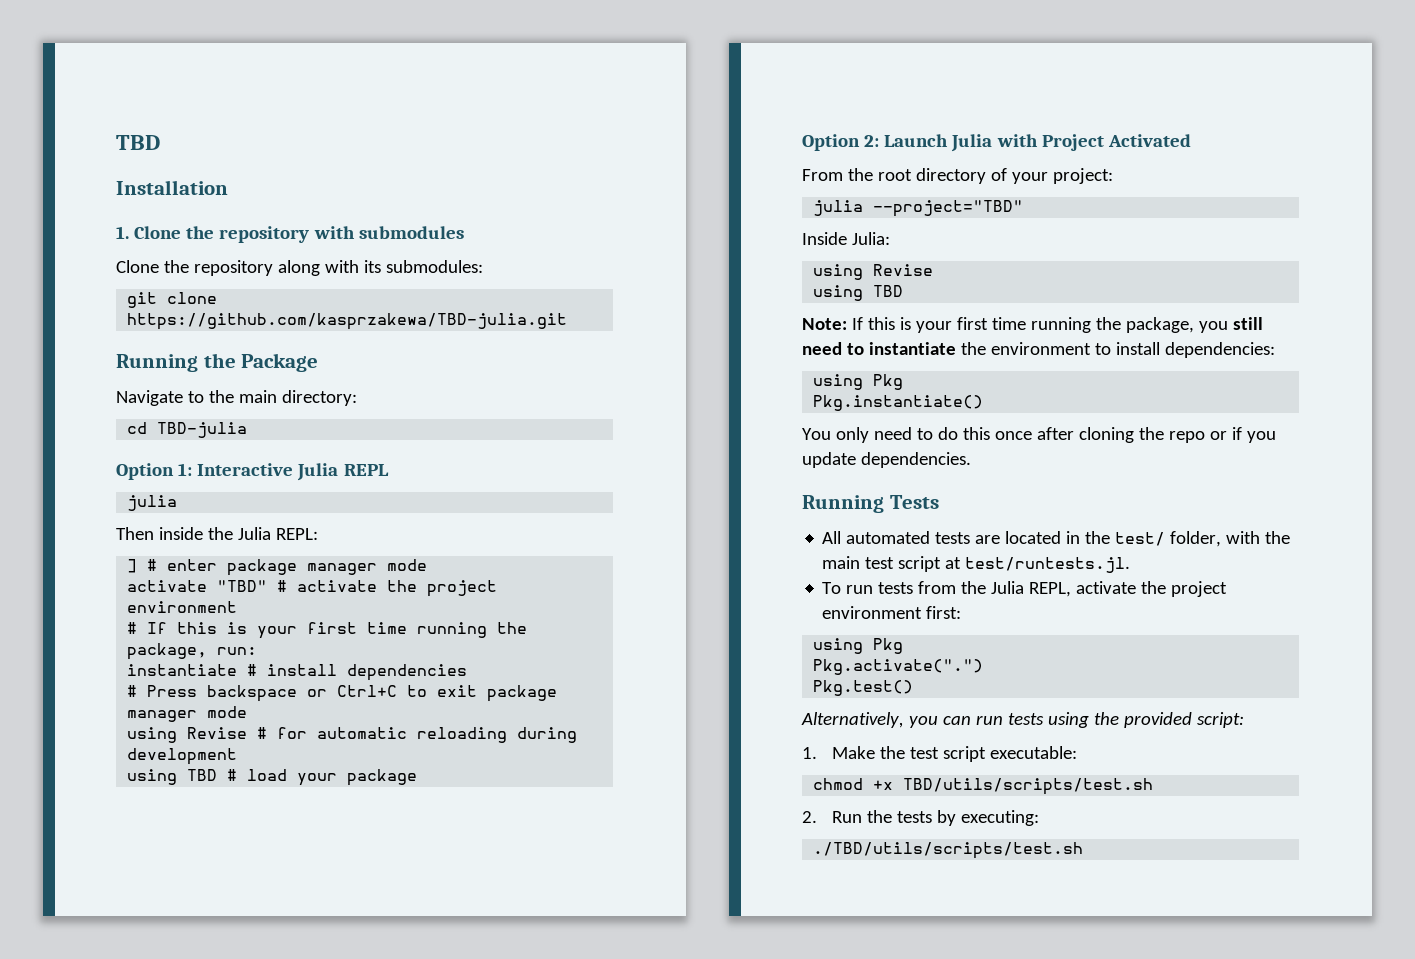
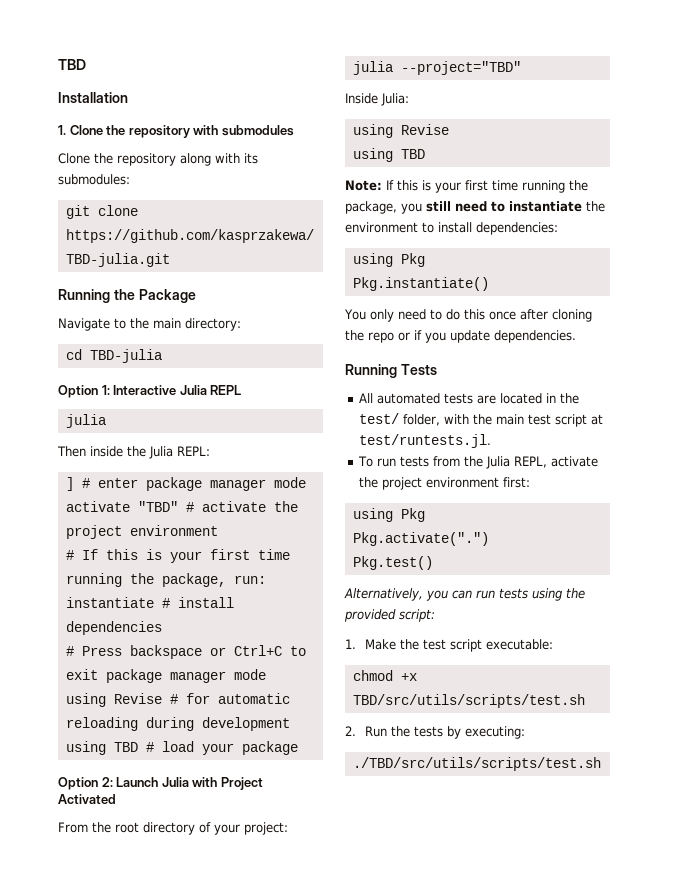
- chmod +x TBD/utils/scripts/test.sh
+ chmod +x TBD/src/utils/scripts/test.sh
- ./TBD/utils/scripts/test.sh
+ ./TBD/src/utils/scripts/test.sh

